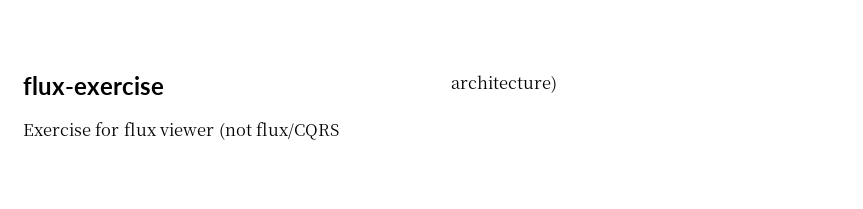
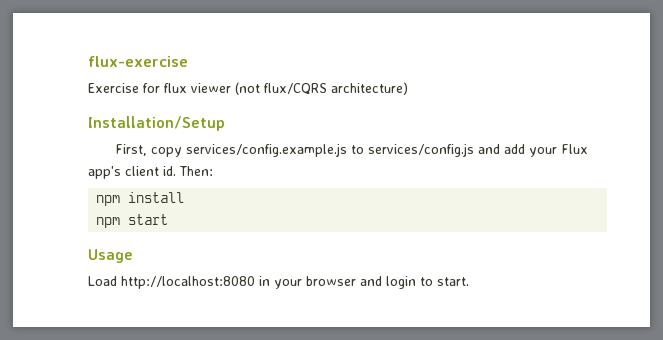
+ Installation/Setup
+ First, copy services/config.example.js to services/config.js and add your Flux app's client id. Then:
+ npm install
+ npm start
+ Usage
+ Load http://localhost:8080 in your browser and login to start.

